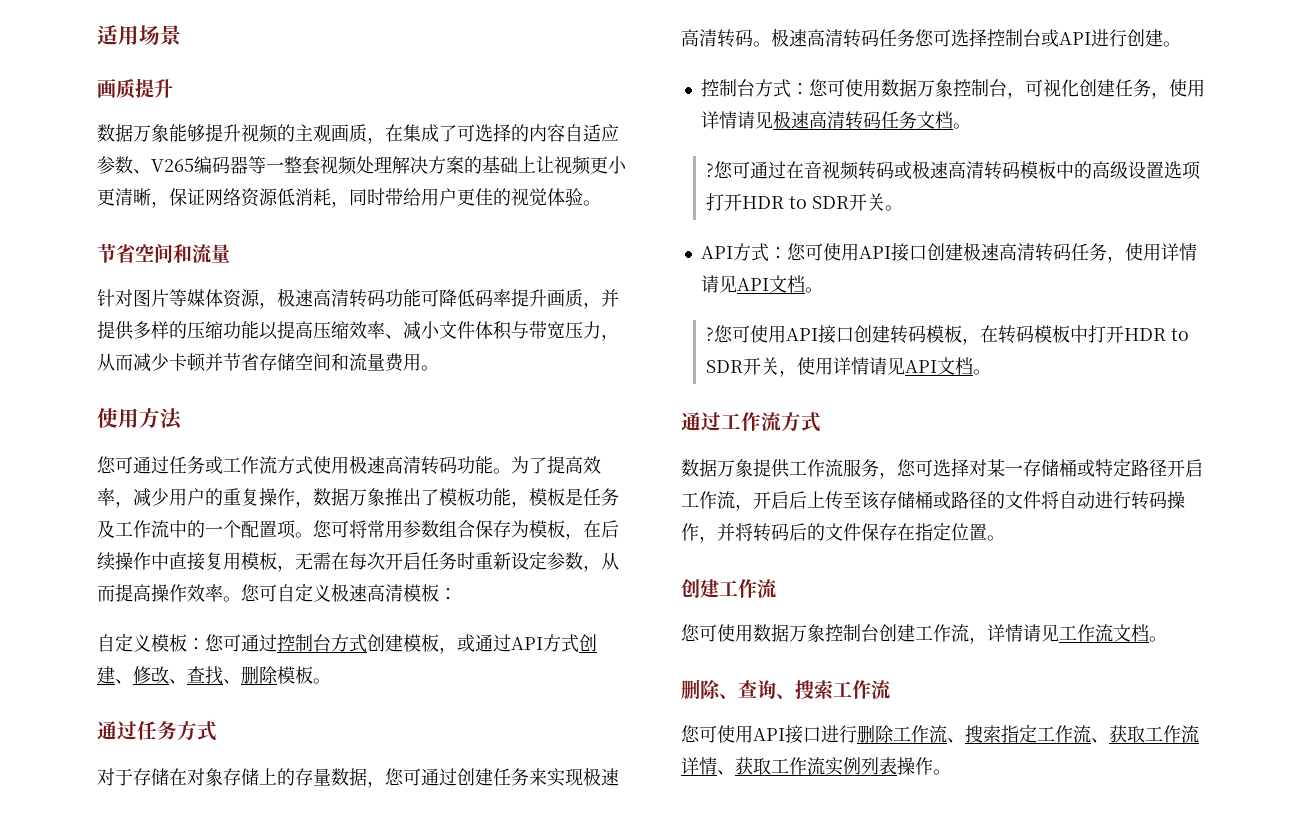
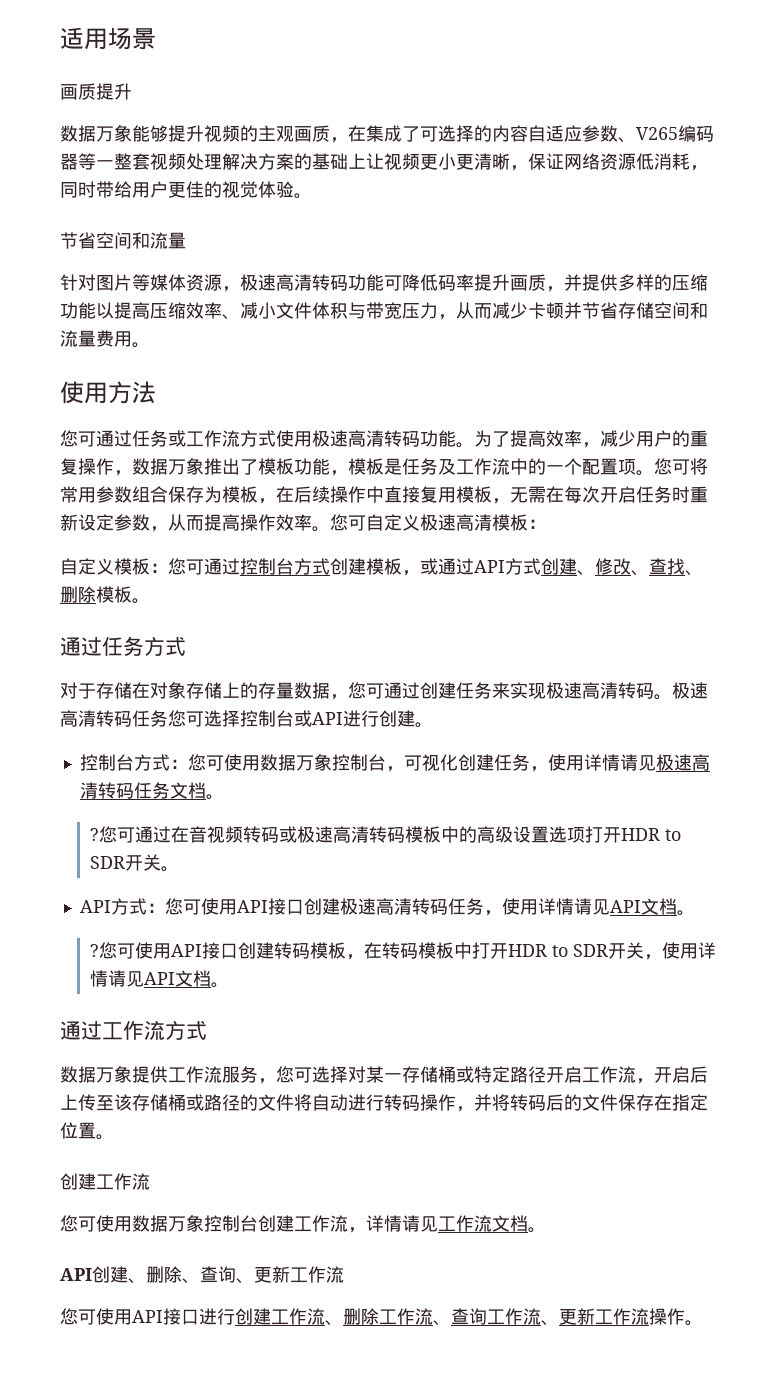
- 删除、查询、搜索工作流
+ API创建、删除、查询、更新工作流
- 您可使用API接口进行删除工作流、搜索指定工作流、获取工作流详情、获取工作流实例列表操作。
+ 您可使用API接口进行创建工作流、删除工作流、查询工作流、更新工作流操作。

